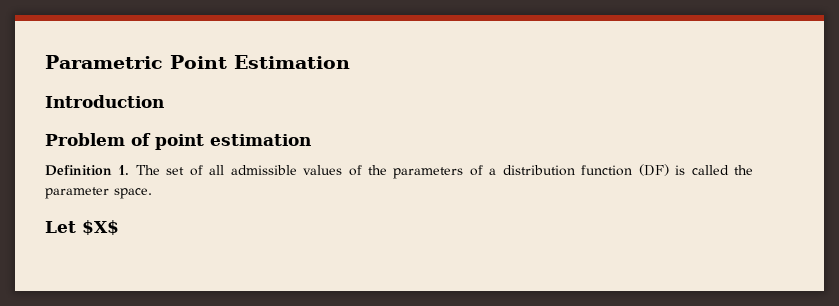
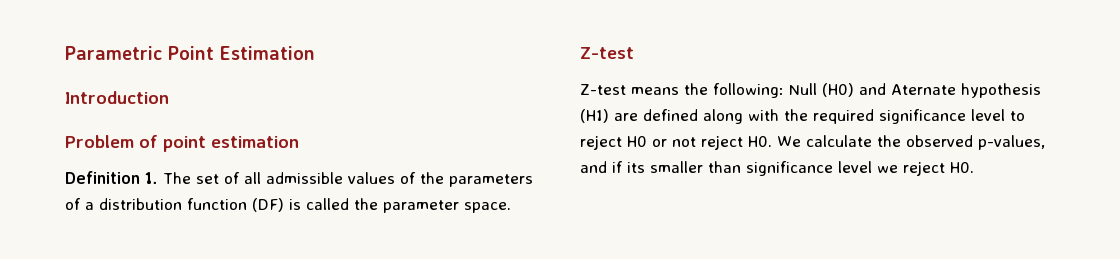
  Definition 1. The set of all admissible values of the parameters of a distribution function (DF) is called the parameter space.
- Let $X$
+ Z-test
+ Z-test means the following: Null (H0) and Aternate hypothesis (H1) are defined along with the required significance level to reject H0 or not reject H0. We calculate the observed p-values, and if its smaller than significance level we reject H0.

